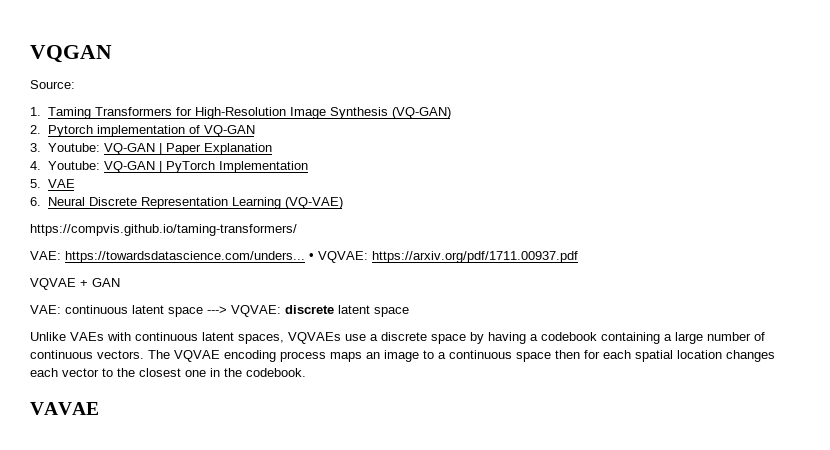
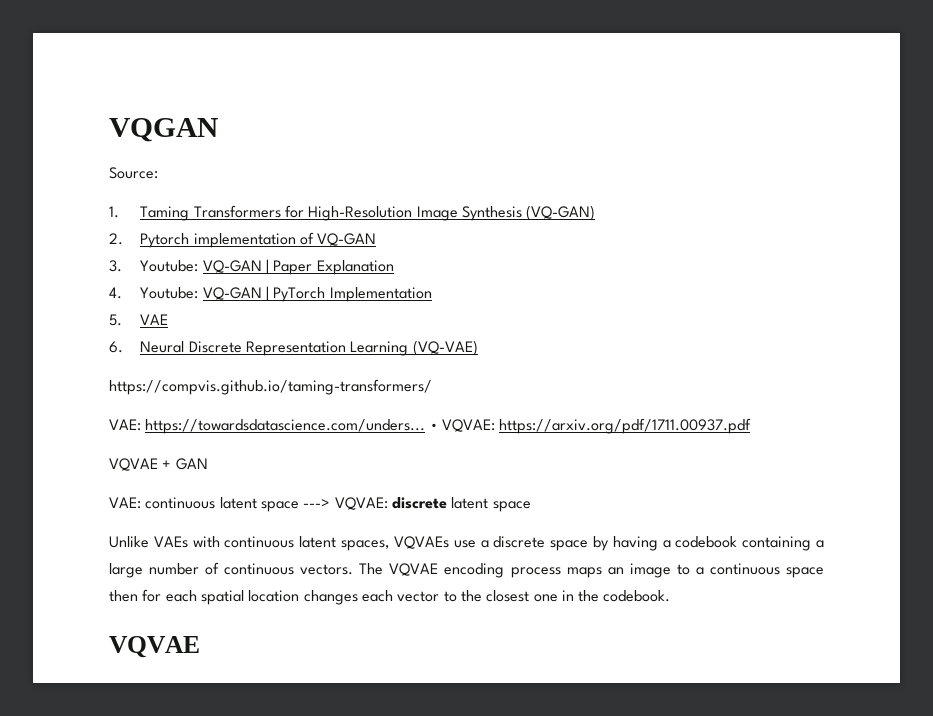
  The VQVAE encoding process maps an image to a continuous space then for each spatial location changes each vector to the closest one in the codebook.
- VAVAE
+ VQVAE

